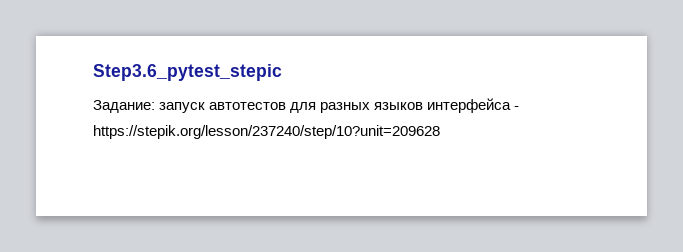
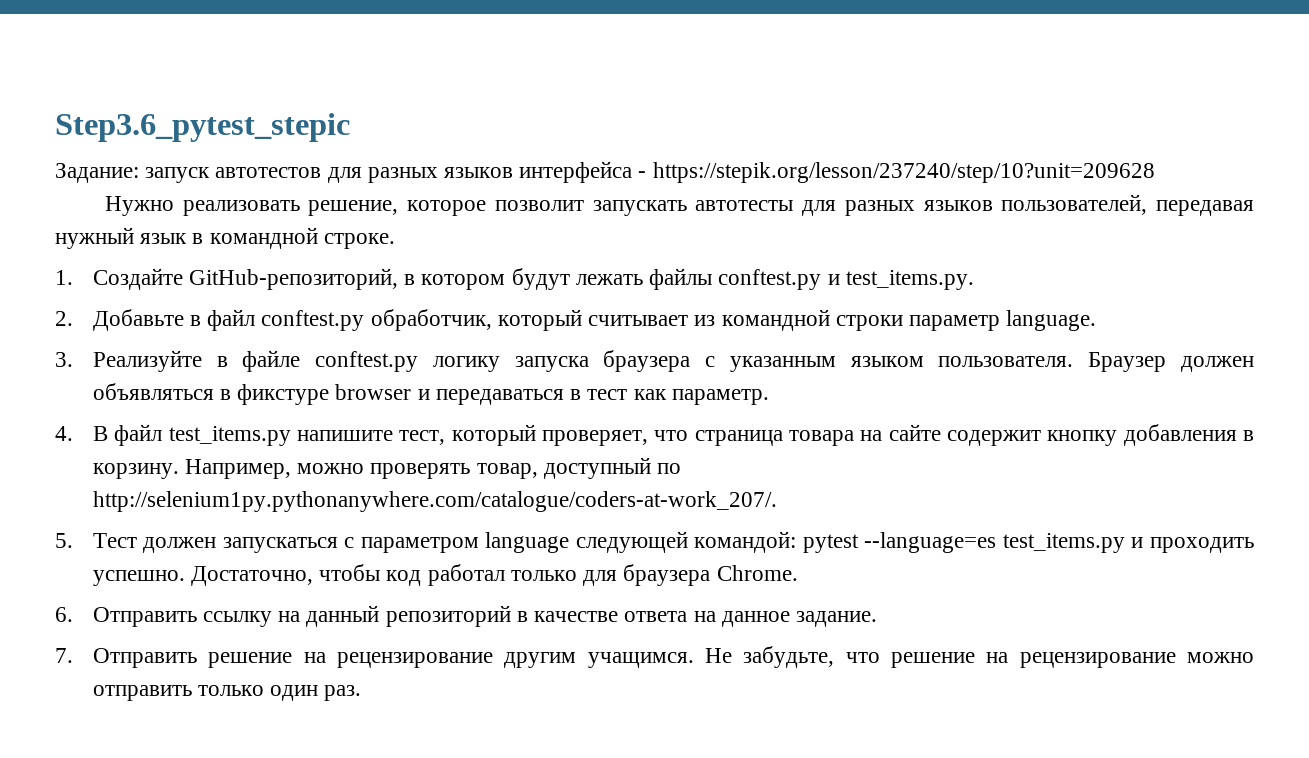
+ Нужно реализовать решение, которое позволит запускать автотесты для разных языков пользователей, передавая нужный язык в командной строке.
+ 1. Создайте GitHub-репозиторий, в котором будут лежать файлы conftest.py и test_items.py.
+ 2. Добавьте в файл conftest.py обработчик, который считывает из командной строки параметр language.
+ 3. Реализуйте в файле conftest.py логику запуска браузера с указанным языком пользователя. Браузер должен объявляться в фикстуре browser и передаваться в тест как параметр.
+ 4. В файл test_items.py напишите тест, который проверяет, что страница товара на сайте содержит кнопку добавления в корзину. Например, можно проверять товар, доступный по http://selenium1py.pythonanywhere.com/catalogue/coders-at-work_207/.
+ 5. Тест должен запускаться с параметром language следующей командой: pytest --language=es test_items.py и проходить успешно. Достаточно, чтобы код работал только для браузера Сhrome.
+ 6. Отправить ссылку на данный репозиторий в качестве ответа на данное задание.
+ 7. Отправить решение на рецензирование другим учащимся. Не забудьте, что решение на рецензирование можно отправить только один раз.

